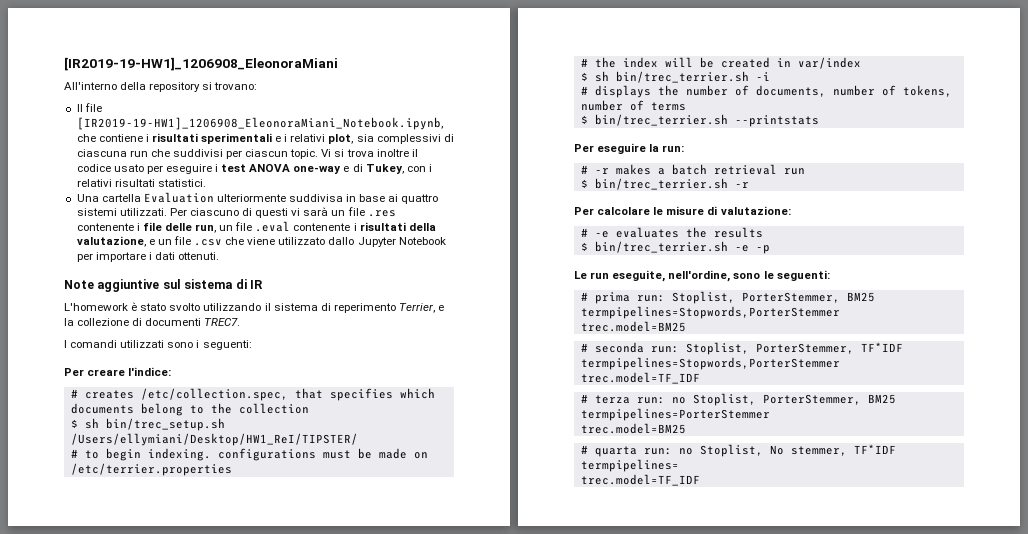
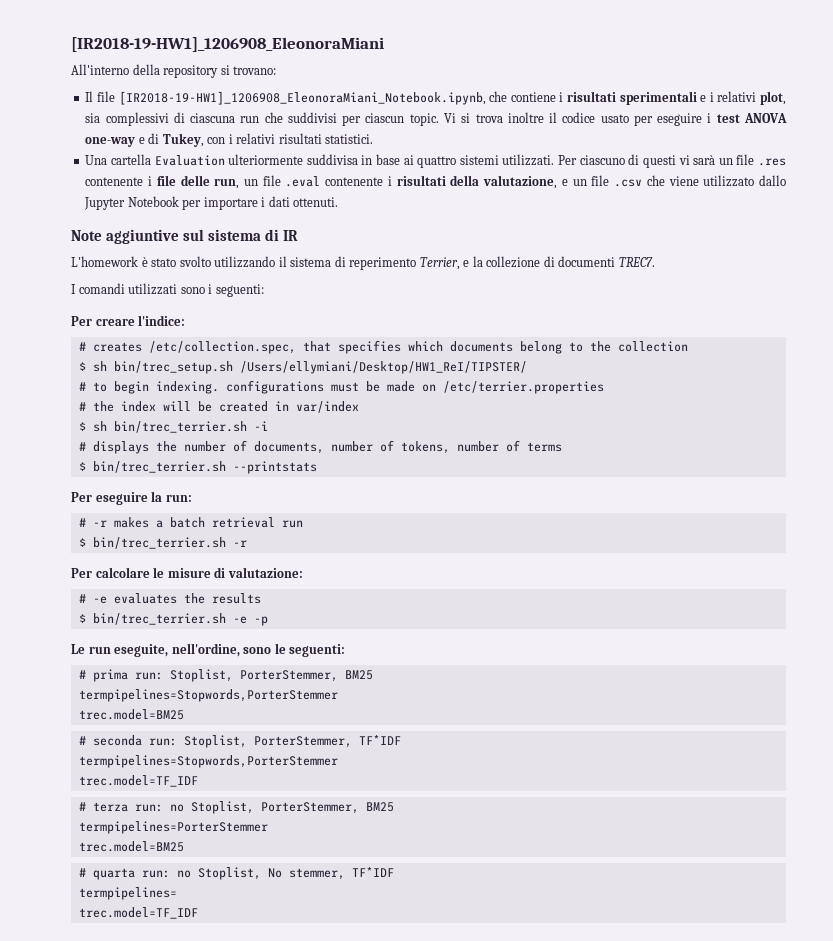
- [IR2019-19-HW1]_1206908_EleonoraMiani
+ [IR2018-19-HW1]_1206908_EleonoraMiani
- Il file [IR2019-19-HW1]_1206908_EleonoraMiani_Notebook.ipynb, che contiene i risultati sperimentali e i relativi plot, sia complessivi di ciascuna run che suddivisi per ciascun topic.
+ Il file [IR2018-19-HW1]_1206908_EleonoraMiani_Notebook.ipynb, che contiene i risultati sperimentali e i relativi plot, sia complessivi di ciascuna run che suddivisi per ciascun topic.

